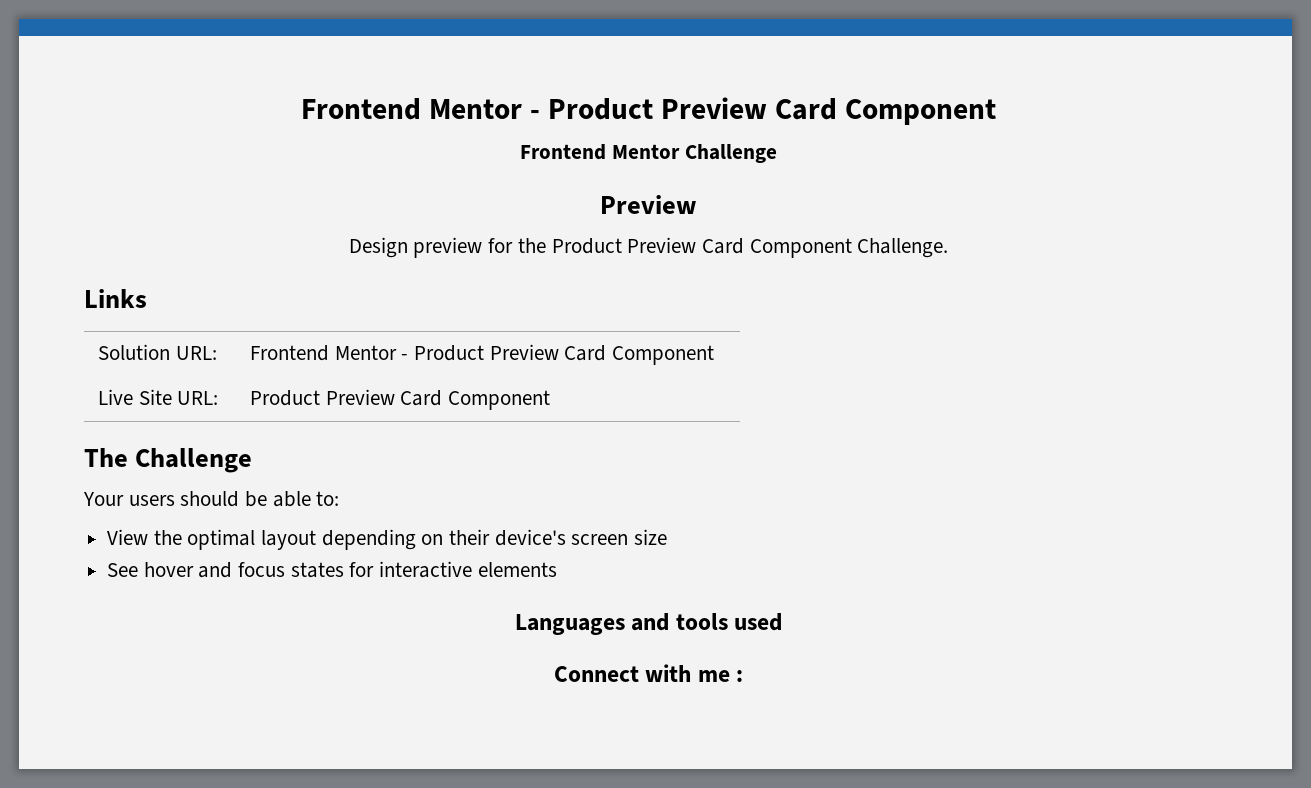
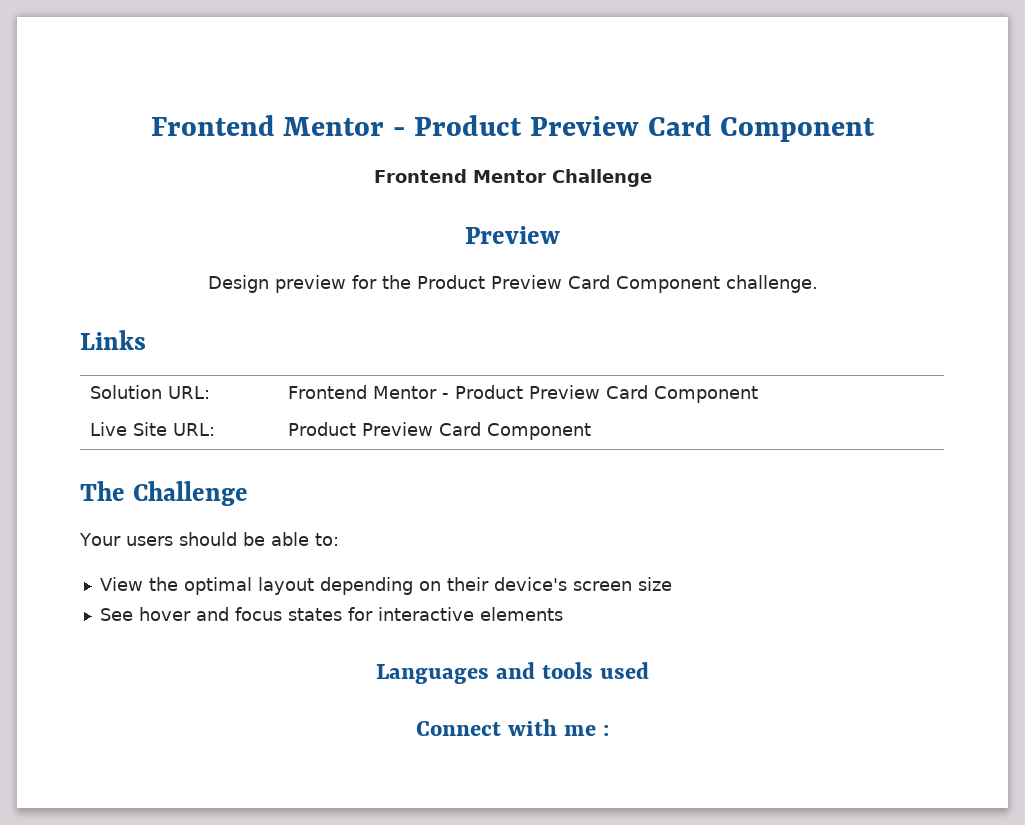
- Design preview for the Product Preview Card Component Challenge.
+ Design preview for the Product Preview Card Component challenge.

